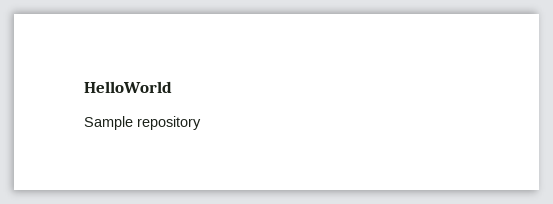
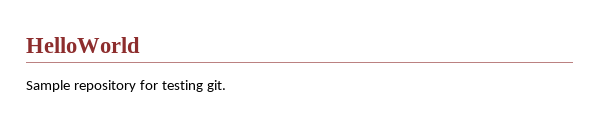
- Sample repository
+ Sample repository for testing git.

